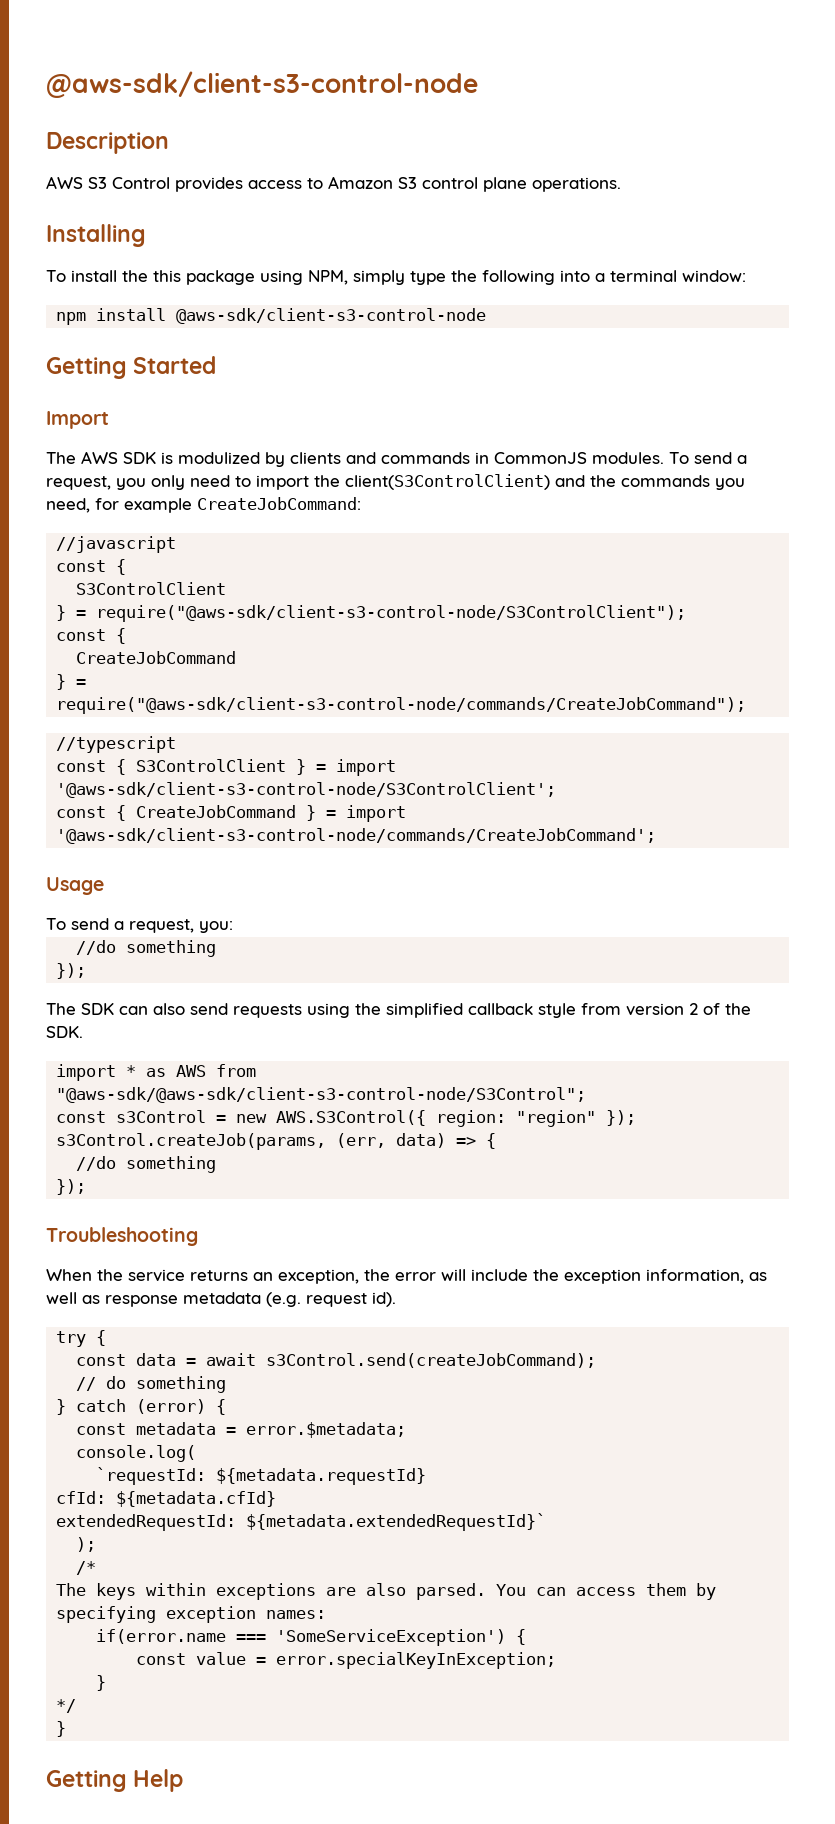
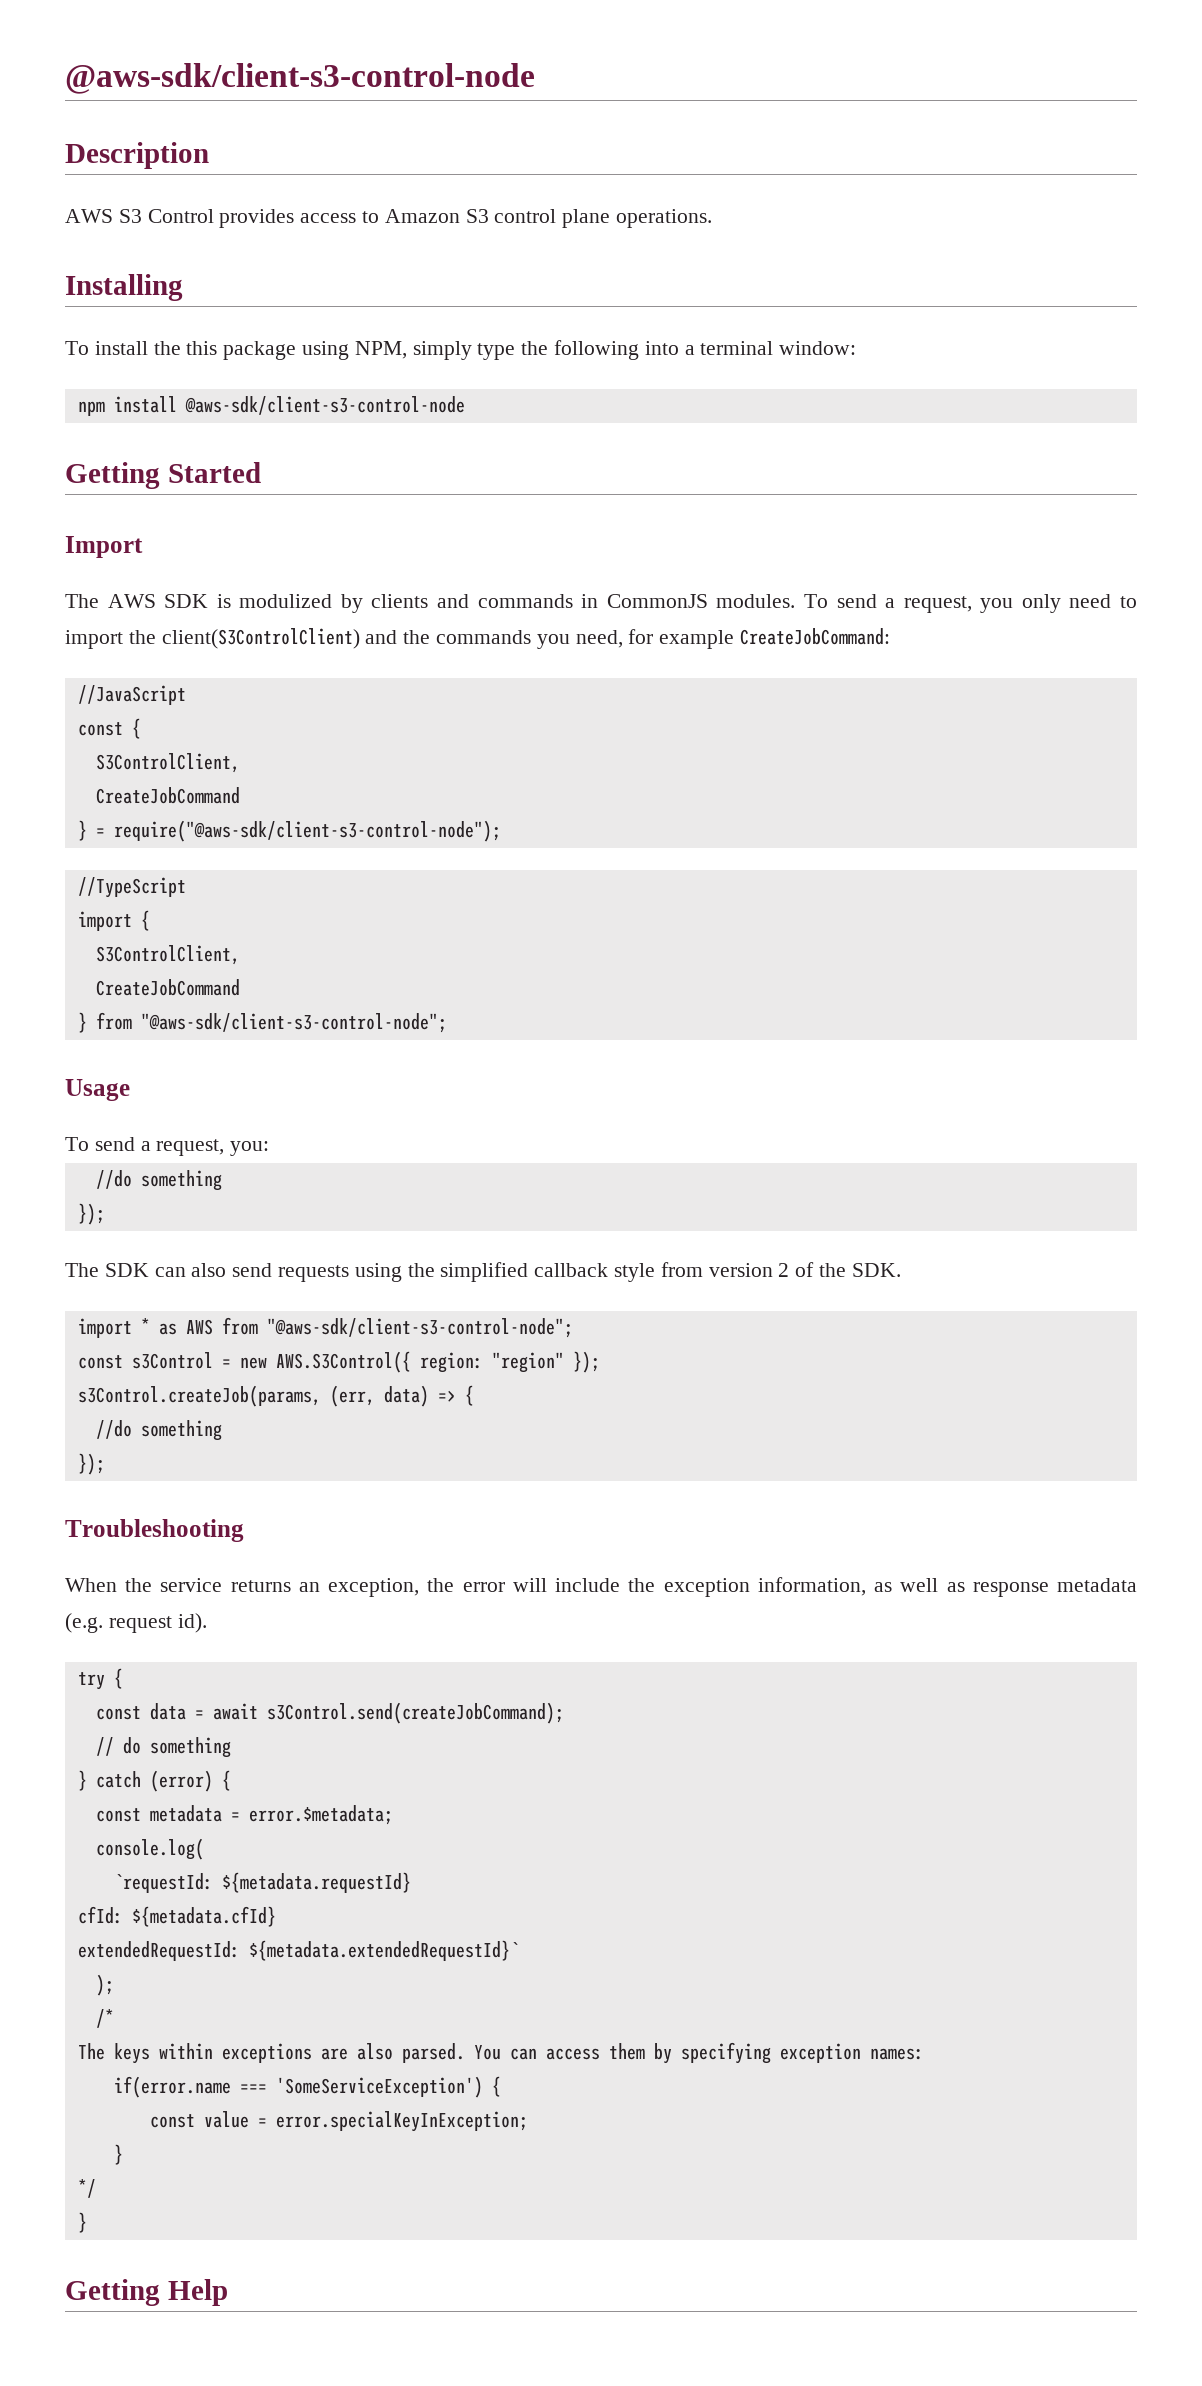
- //javascript
+ //JavaScript
  const {
- S3ControlClient
- } = require("@aws-sdk/client-s3-control-node/S3ControlClient");
- const {
+ S3ControlClient,
  CreateJobCommand
- } = require("@aws-sdk/client-s3-control-node/commands/CreateJobCommand");
- //typescript
- const { S3ControlClient } = import '@aws-sdk/client-s3-control-node/S3ControlClient';
- const { CreateJobCommand } = import '@aws-sdk/client-s3-control-node/commands/CreateJobCommand';
+ } = require("@aws-sdk/client-s3-control-node");
+ //TypeScript
+ import {
+ S3ControlClient,
+ CreateJobCommand
+ } from "@aws-sdk/client-s3-control-node";
- import * as AWS from "@aws-sdk/@aws-sdk/client-s3-control-node/S3Control";
+ import * as AWS from "@aws-sdk/client-s3-control-node";

